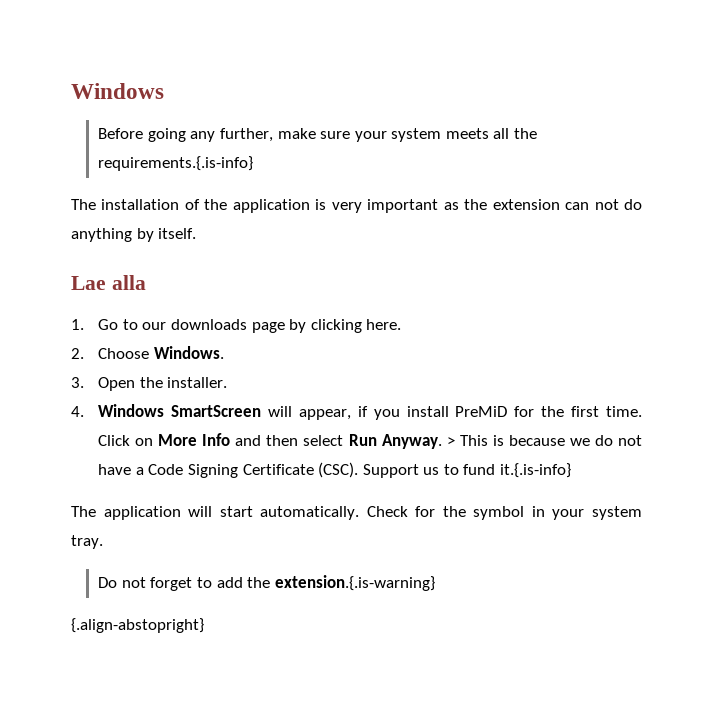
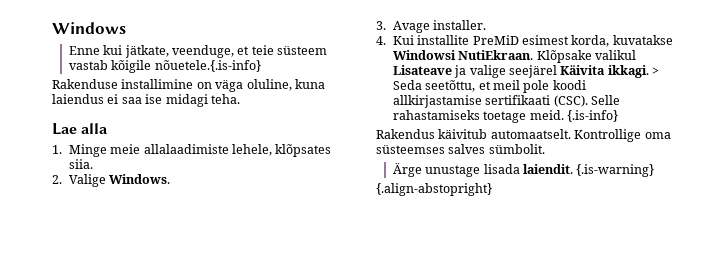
- Before going any further, make sure your system meets all the requirements.{.is-info}
- The installation of the application is very important as the extension can not do anything by itself.
+ Enne kui jätkate, veenduge, et teie süsteem vastab kõigile nõuetele.{.is-info}
+ Rakenduse installimine on väga oluline, kuna laiendus ei saa ise midagi teha.
  Lae alla
- 1. Go to our downloads page by clicking here.
+ 1. Minge meie allalaadimiste lehele, klõpsates siia.
- 2. Choose Windows.
+ 2. Valige Windows.
- 3. Open the installer.
+ 3. Avage installer.
- 4. Windows SmartScreen will appear, if you install PreMiD for the first time. Click on More Info and then select Run Anyway. > This is because we do not have a Code Signing Certificate (CSC). Support us to fund it.{.is-info}
- The application will start automatically. Check for the symbol in your system tray.
- Do not forget to add the extension.{.is-warning}
+ 4. Kui installite PreMiD esimest korda, kuvatakse Windowsi NutiEkraan. Klõpsake valikul Lisateave ja valige seejärel Käivita ikkagi. > Seda seetõttu, et meil pole koodi allkirjastamise sertifikaati (CSC). Selle rahastamiseks toetage meid. {.is-info}
+ Rakendus käivitub automaatselt. Kontrollige oma süsteemses salves sümbolit.
+ Ärge unustage lisada laiendit. {.is-warning}

